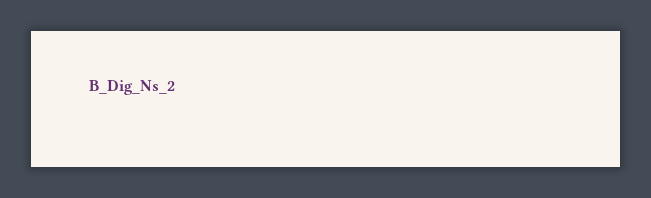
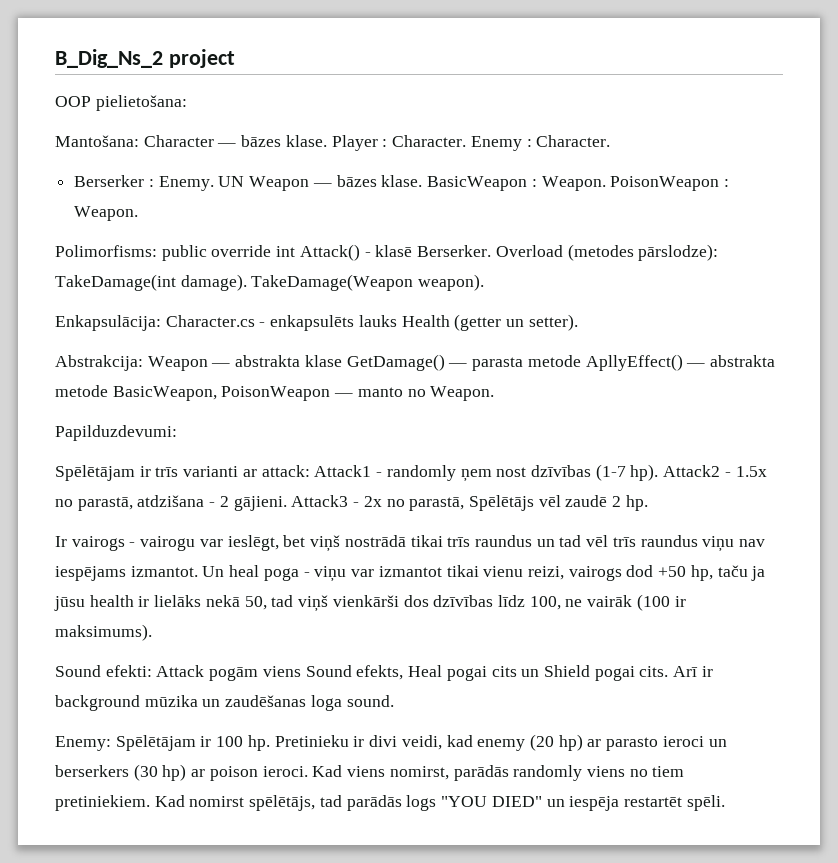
- B_Dig_Ns_2
+ B_Dig_Ns_2 project
+ OOP pielietošana:
+ Mantošana: Character — bāzes klase. Player : Character. Enemy : Character.
+ Berserker : Enemy. UN Weapon — bāzes klase. BasicWeapon : Weapon. PoisonWeapon : Weapon.
+ Polimorfisms: public override int Attack() - klasē Berserker. Overload (metodes pārslodze): TakeDamage(int damage). TakeDamage(Weapon weapon).
+ Enkapsulācija: Character.cs - enkapsulēts lauks Health (getter un setter).
+ Abstrakcija: Weapon — abstrakta klase GetDamage() — parasta metode ApllyEffect() — abstrakta metode BasicWeapon, PoisonWeapon — manto no Weapon.
+ Papilduzdevumi:
+ Spēlētājam ir trīs varianti ar attack: Attack1 - randomly ņem nost dzīvības (1-7 hp). Attack2 - 1.5x no parastā, atdzišana - 2 gājieni. Attack3 - 2x no parastā, Spēlētājs vēl zaudē 2 hp.
+ Ir vairogs - vairogu var ieslēgt, bet viņš nostrādā tikai trīs raundus un tad vēl trīs raundus viņu nav iespējams izmantot. Un heal poga - viņu var izmantot tikai vienu reizi, vairogs dod +50 hp, taču ja jūsu health ir lielāks nekā 50, tad viņš vienkārši dos dzīvības līdz 100, ne vairāk (100 ir maksimums).
+ Sound efekti: Attack pogām viens Sound efekts, Heal pogai cits un Shield pogai cits. Arī ir background mūzika un zaudēšanas loga sound.
+ Enemy: Spēlētājam ir 100 hp. Pretinieku ir divi veidi, kad enemy (20 hp) ar parasto ieroci un berserkers (30 hp) ar poison ieroci. Kad viens nomirst, parādās randomly viens no tiem pretiniekiem. Kad nomirst spēlētājs, tad parādās logs "YOU DIED" un iespēja restartēt spēli.

